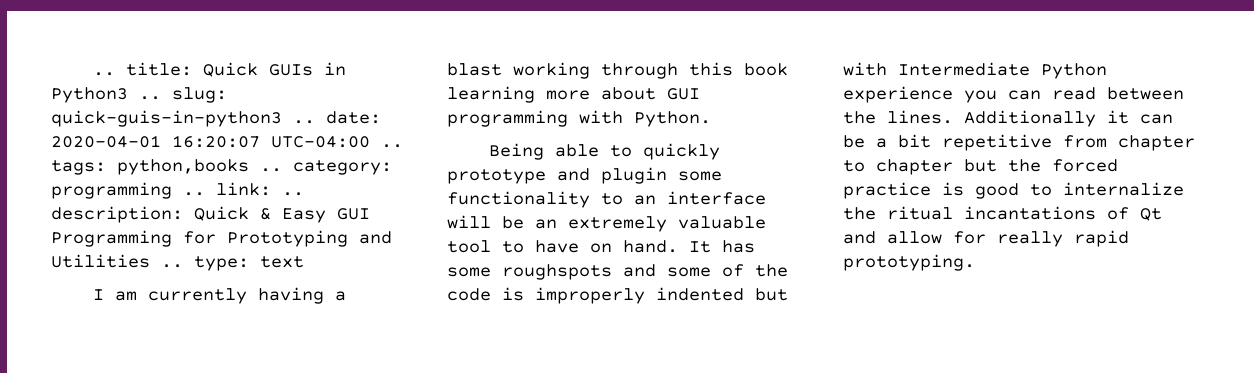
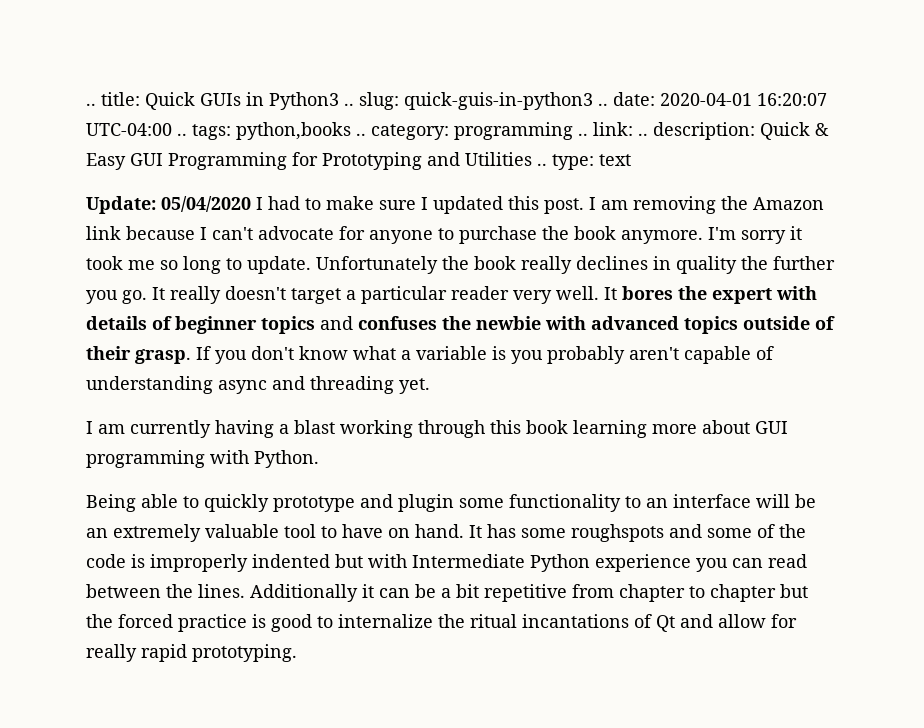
+ Update: 05/04/2020 I had to make sure I updated this post. I am removing the Amazon link because I can't advocate for anyone to purchase the book anymore. I'm sorry it took me so long to update. Unfortunately the book really declines in quality the further you go. It really doesn't target a particular reader very well. It bores the expert with details of beginner topics and confuses the newbie with advanced topics outside of their grasp. If you don't know what a variable is you probably aren't capable of understanding async and threading yet.

